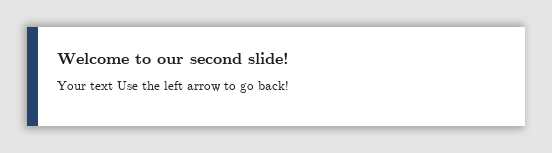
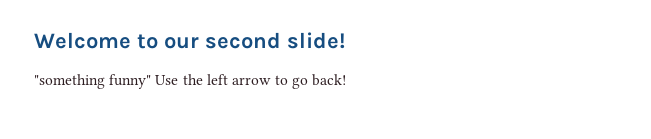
- Your text Use the left arrow to go back!
+ "something funny" Use the left arrow to go back!

